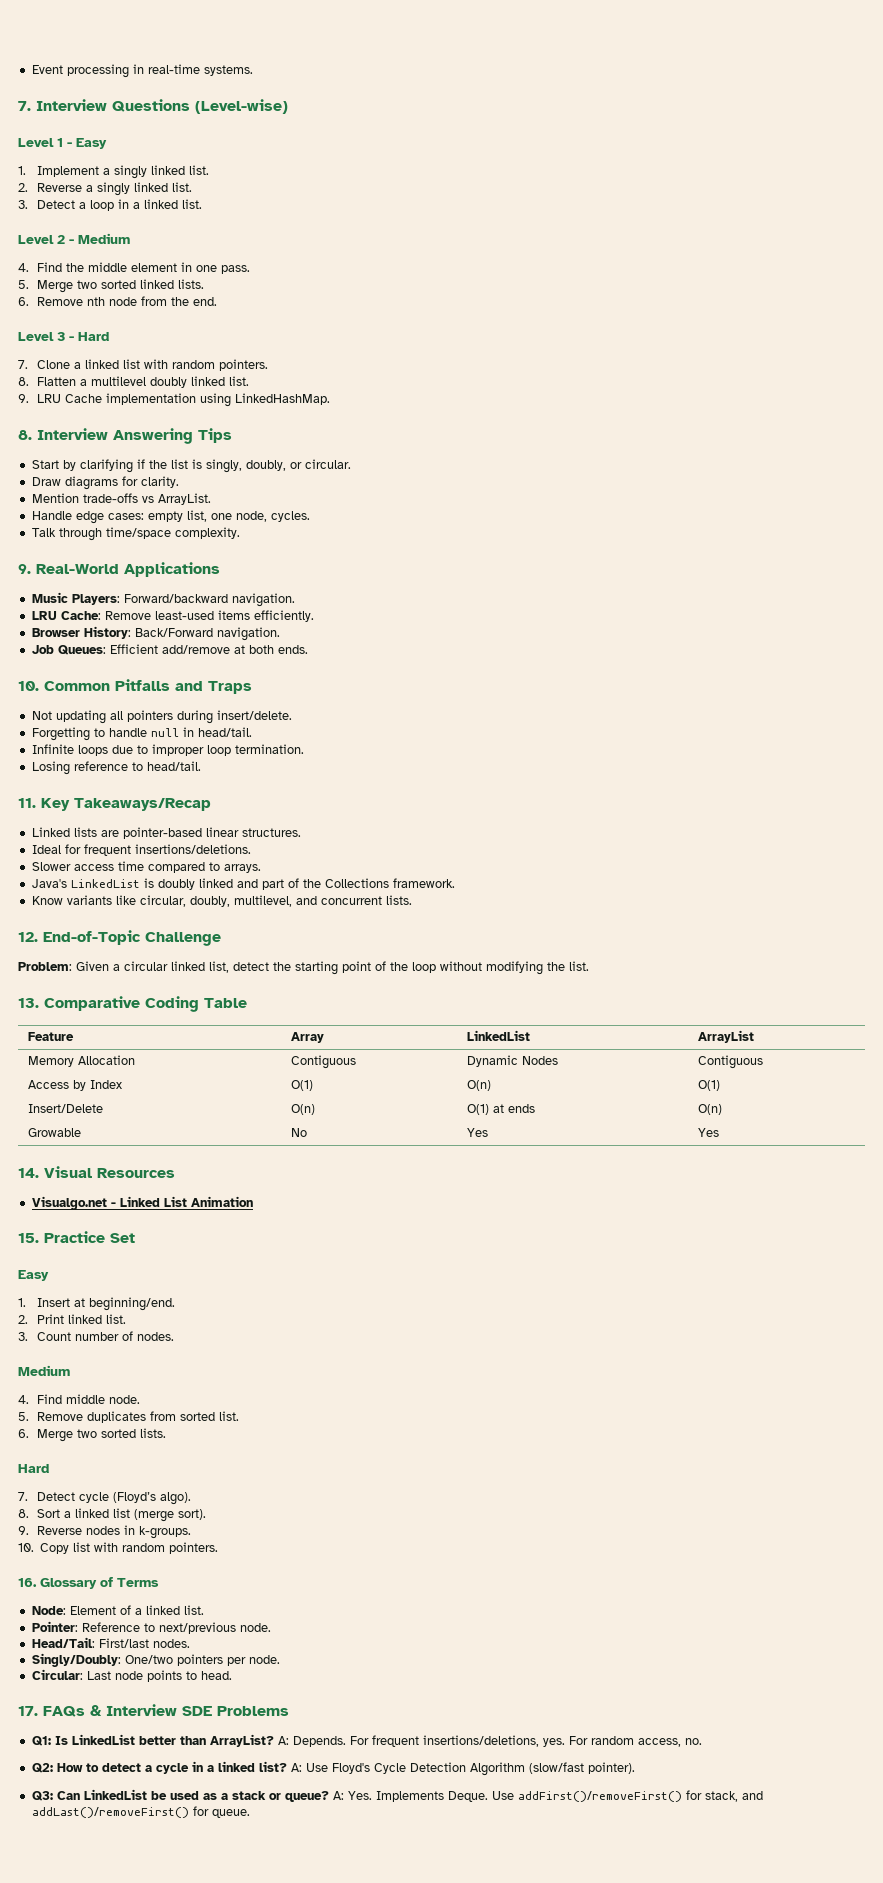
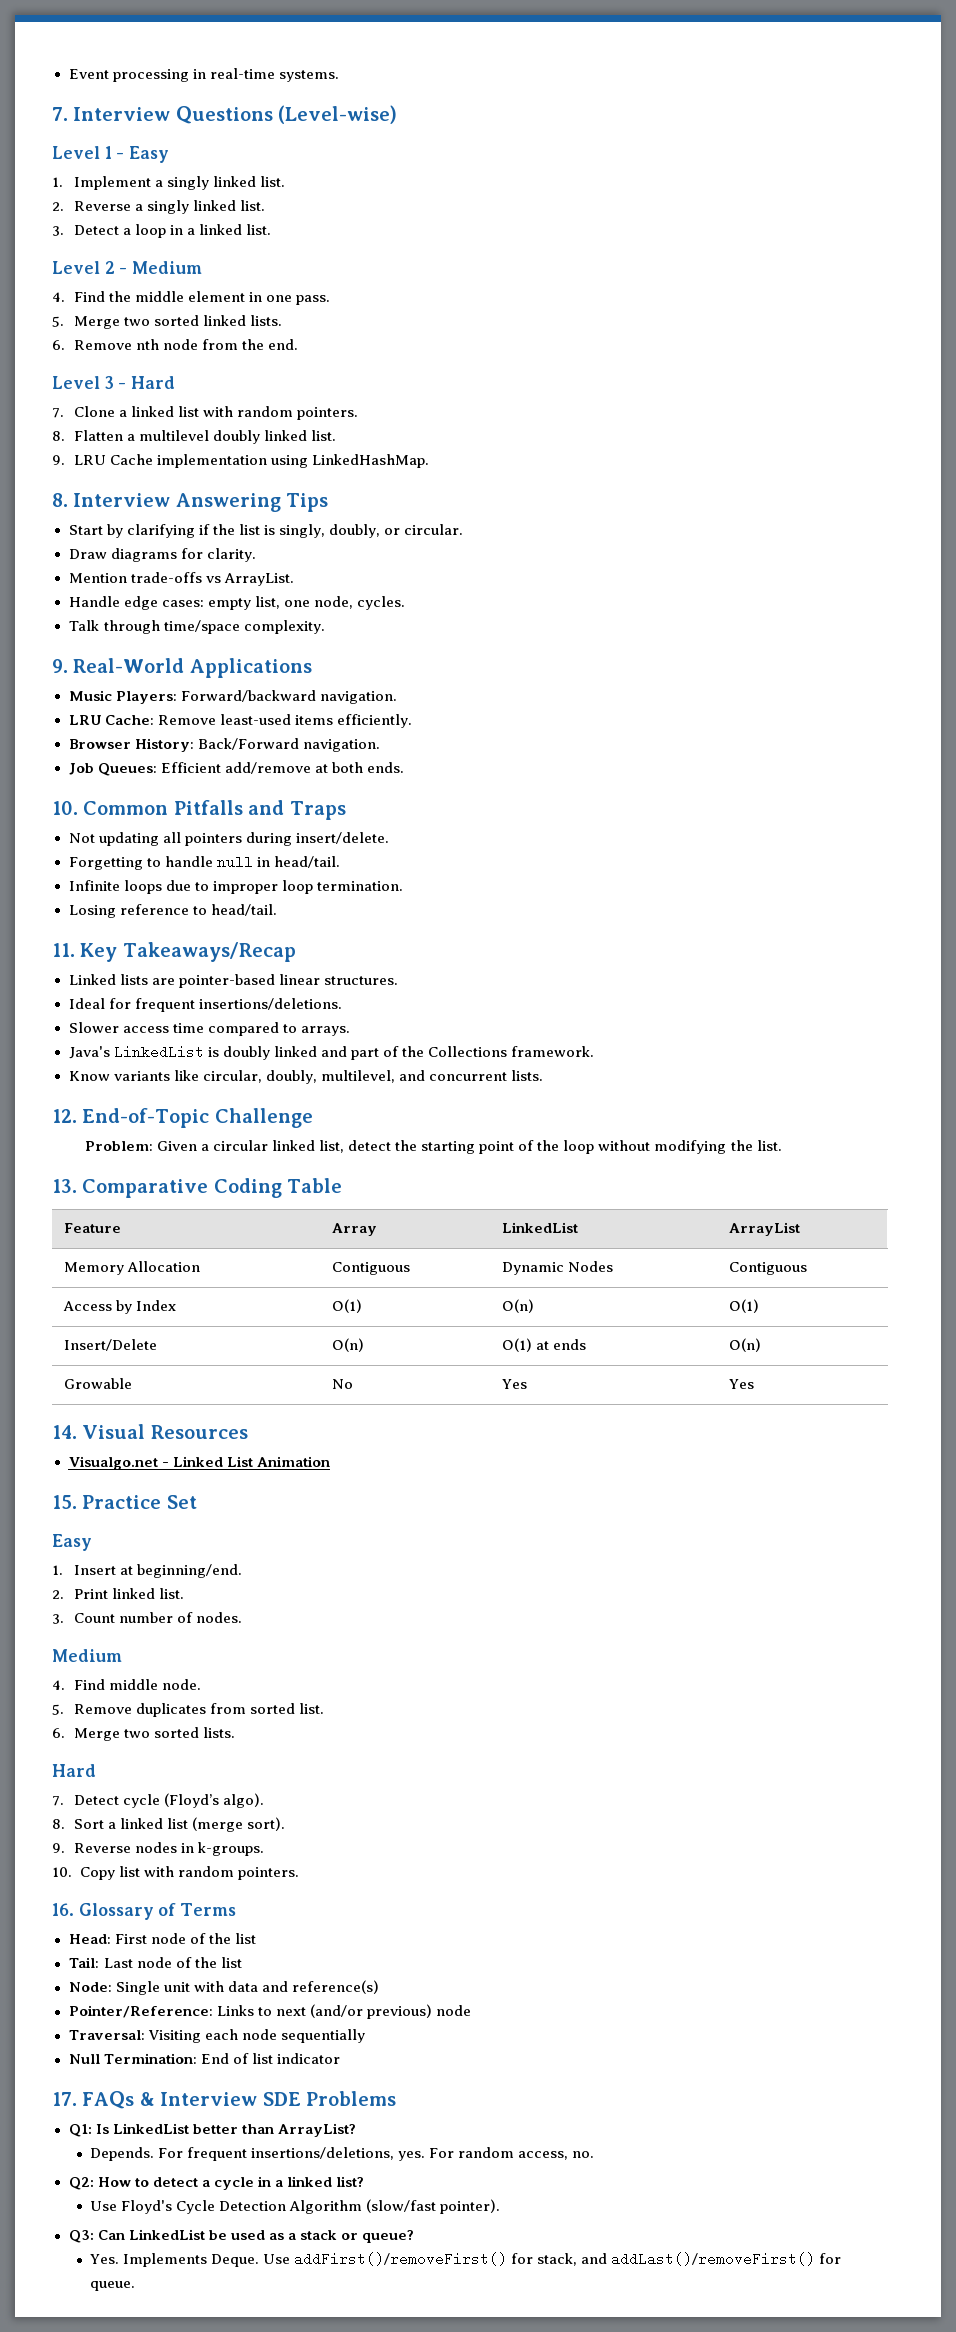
- Node: Element of a linked list.
- Pointer: Reference to next/previous node.
- Head/Tail: First/last nodes.
- Singly/Doubly: One/two pointers per node.
- Circular: Last node points to head.
+ Head: First node of the list
+ Tail: Last node of the list
+ Node: Single unit with data and reference(s)
+ Pointer/Reference: Links to next (and/or previous) node
+ Traversal: Visiting each node sequentially
+ Null Termination: End of list indicator
- Q1: Is LinkedList better than ArrayList? A: Depends.
+ Q1: Is LinkedList better than ArrayList?
+ Depends.
- Q2: How to detect a cycle in a linked list? A: Use Floyd's Cycle Detection Algorithm (slow/fast pointer).
+ Q2: How to detect a cycle in a linked list?
+ Use Floyd's Cycle Detection Algorithm (slow/fast pointer).
- Q3: Can LinkedList be used as a stack or queue? A: Yes. Implements Deque.
+ Q3: Can LinkedList be used as a stack or queue?
+ Yes. Implements Deque.

